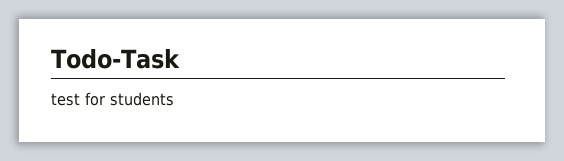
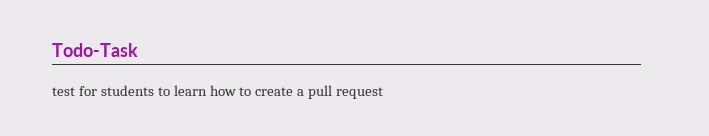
- test for students
+ test for students to learn how to create a pull request

